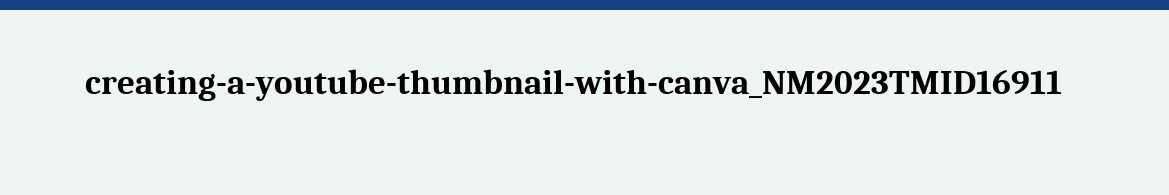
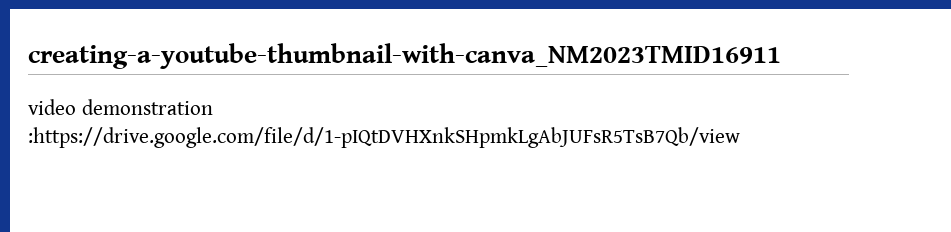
+ video demonstration :https://drive.google.com/file/d/1-pIQtDVHXnkSHpmkLgAbJUFsR5TsB7Qb/view

